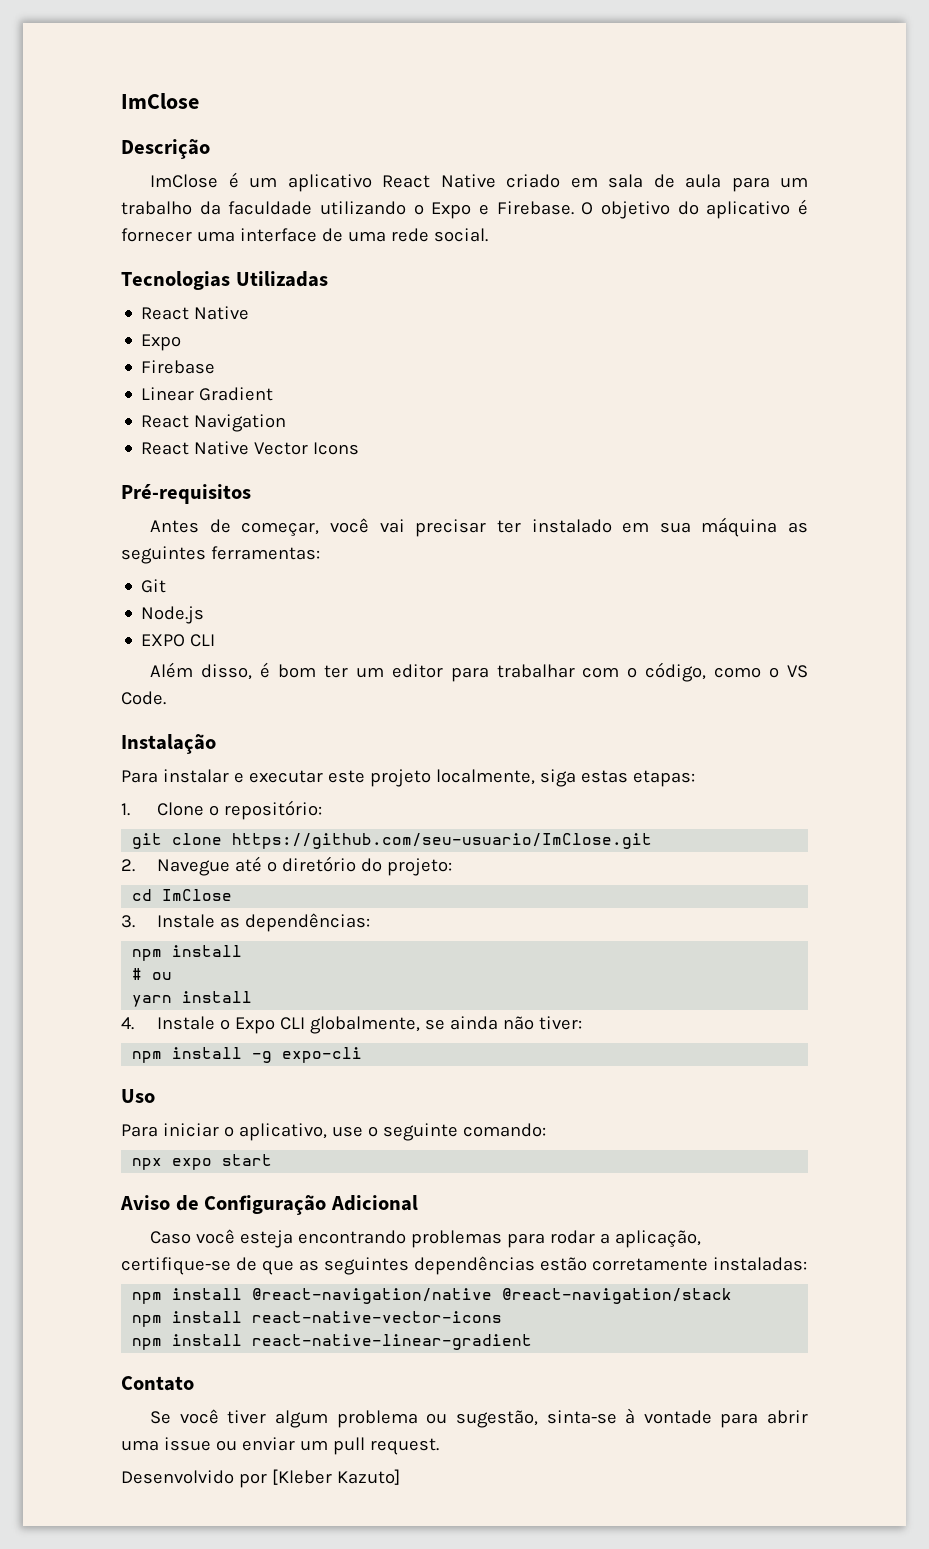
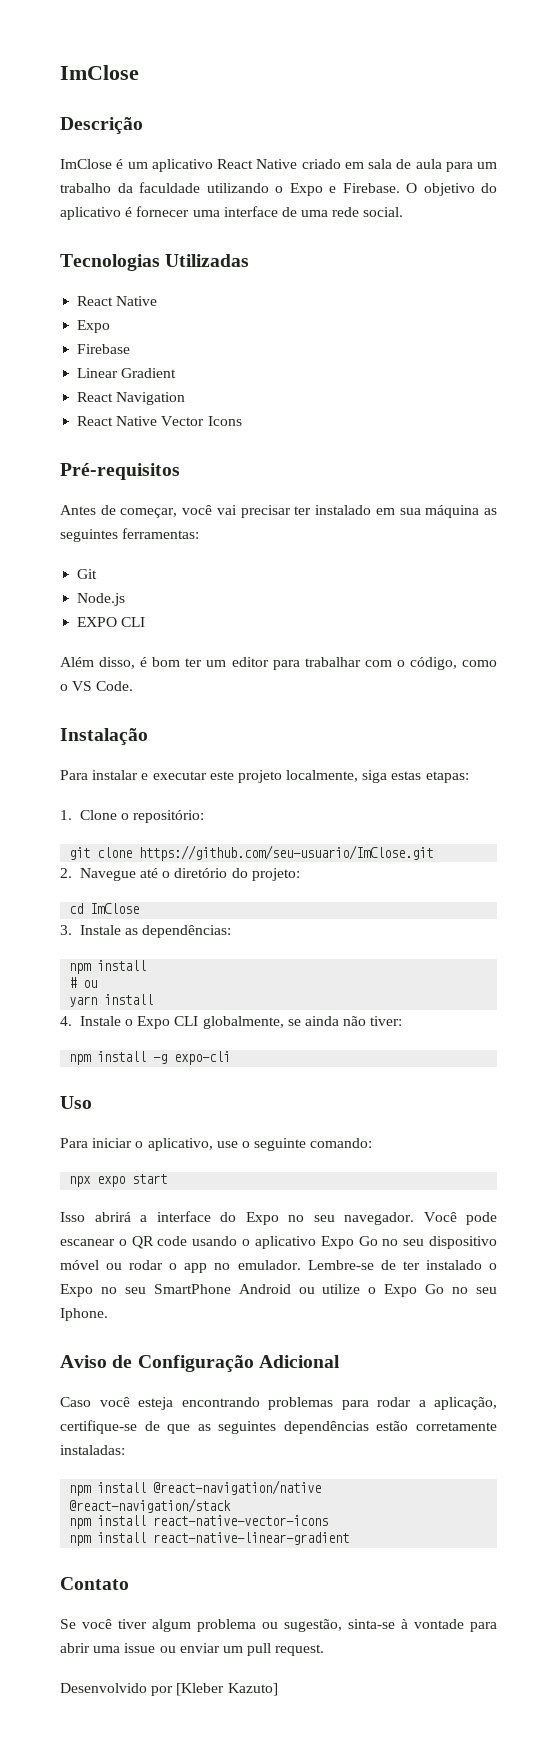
+ Isso abrirá a interface do Expo no seu navegador. Você pode escanear o QR code usando o aplicativo Expo Go no seu dispositivo móvel ou rodar o app no emulador. Lembre-se de ter instalado o Expo no seu SmartPhone Android ou utilize o Expo Go no seu Iphone.

